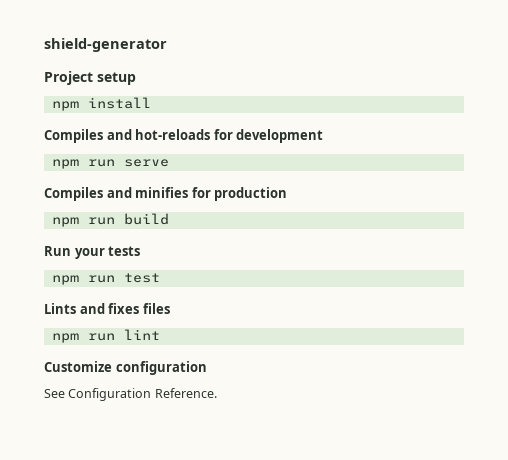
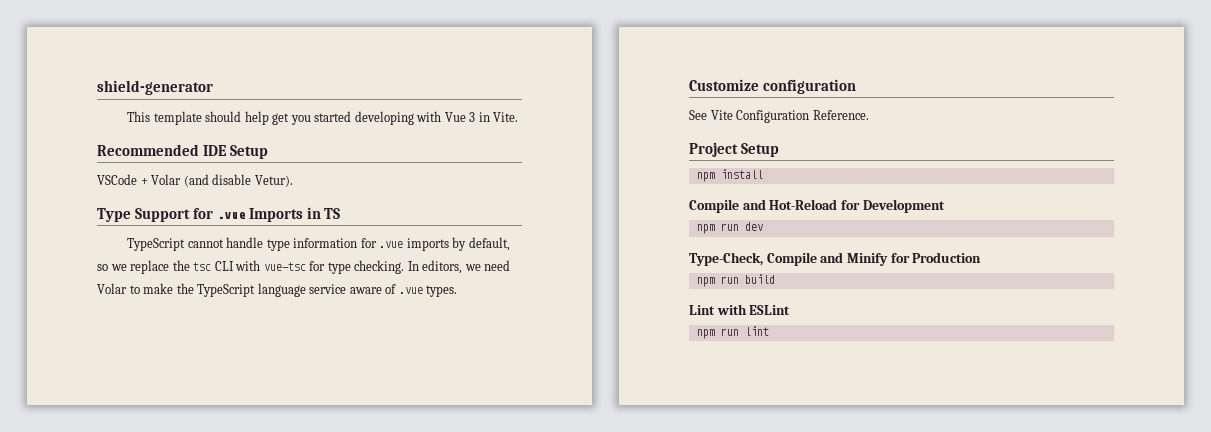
+ This template should help get you started developing with Vue 3 in Vite.
+ Recommended IDE Setup
+ VSCode + Volar (and disable Vetur).
+ Type Support for .vue Imports in TS
+ TypeScript cannot handle type information for .vue imports by default, so we replace the tsc CLI with vue-tsc for type checking. In editors, we need Volar to make the TypeScript language service aware of .vue types.
+ Customize configuration
+ See Vite Configuration Reference.
- Project setup
+ Project Setup
- Compiles and hot-reloads for development
- npm run serve
- Compiles and minifies for production
+ Compile and Hot-Reload for Development
+ npm run dev
+ Type-Check, Compile and Minify for Production
  npm run build
- Run your tests
- npm run test
- Lints and fixes files
+ Lint with ESLint
  npm run lint
- Customize configuration
- See Configuration Reference.

